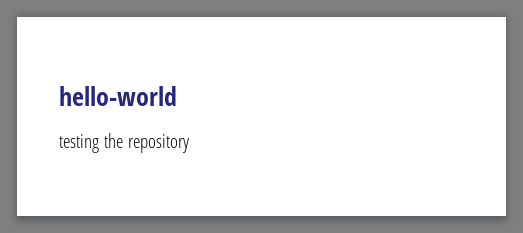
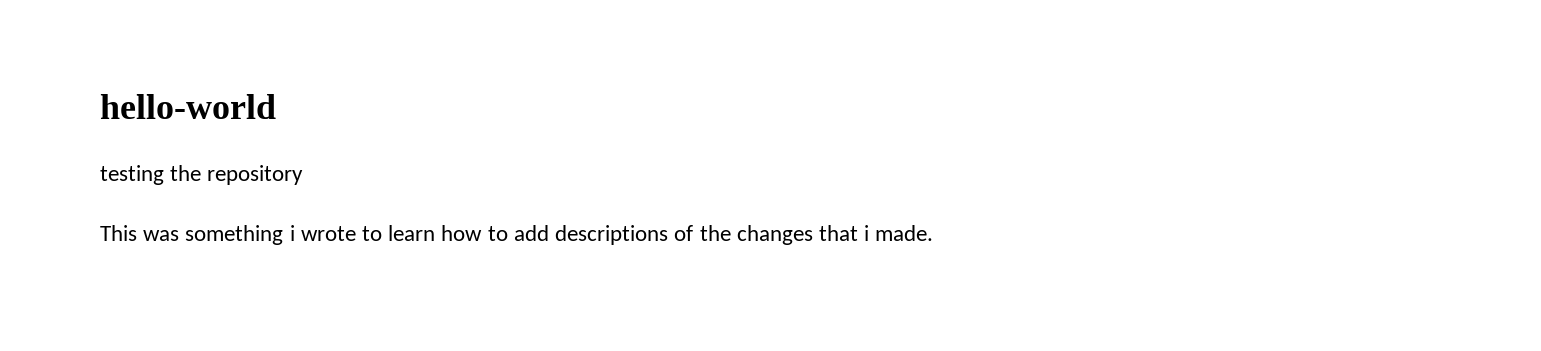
+ This was something i wrote to learn how to add descriptions of the changes that i made.

